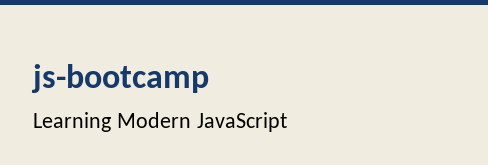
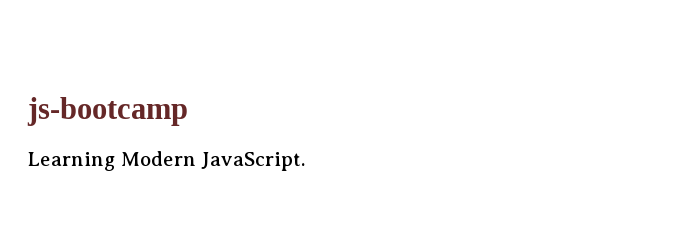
- Learning Modern JavaScript
+ Learning Modern JavaScript.

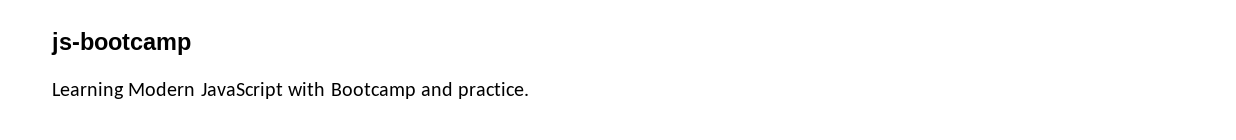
- Learning Modern JavaScript.
+ Learning Modern JavaScript with Bootcamp and practice.

